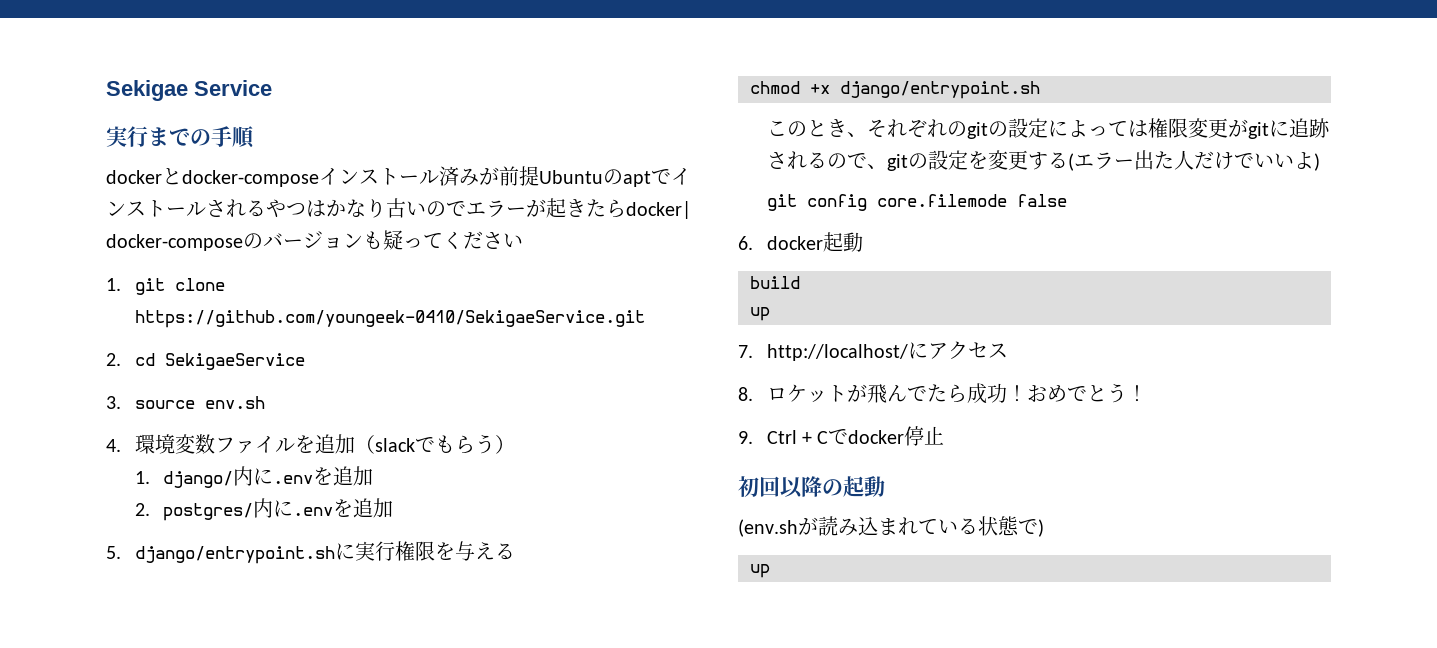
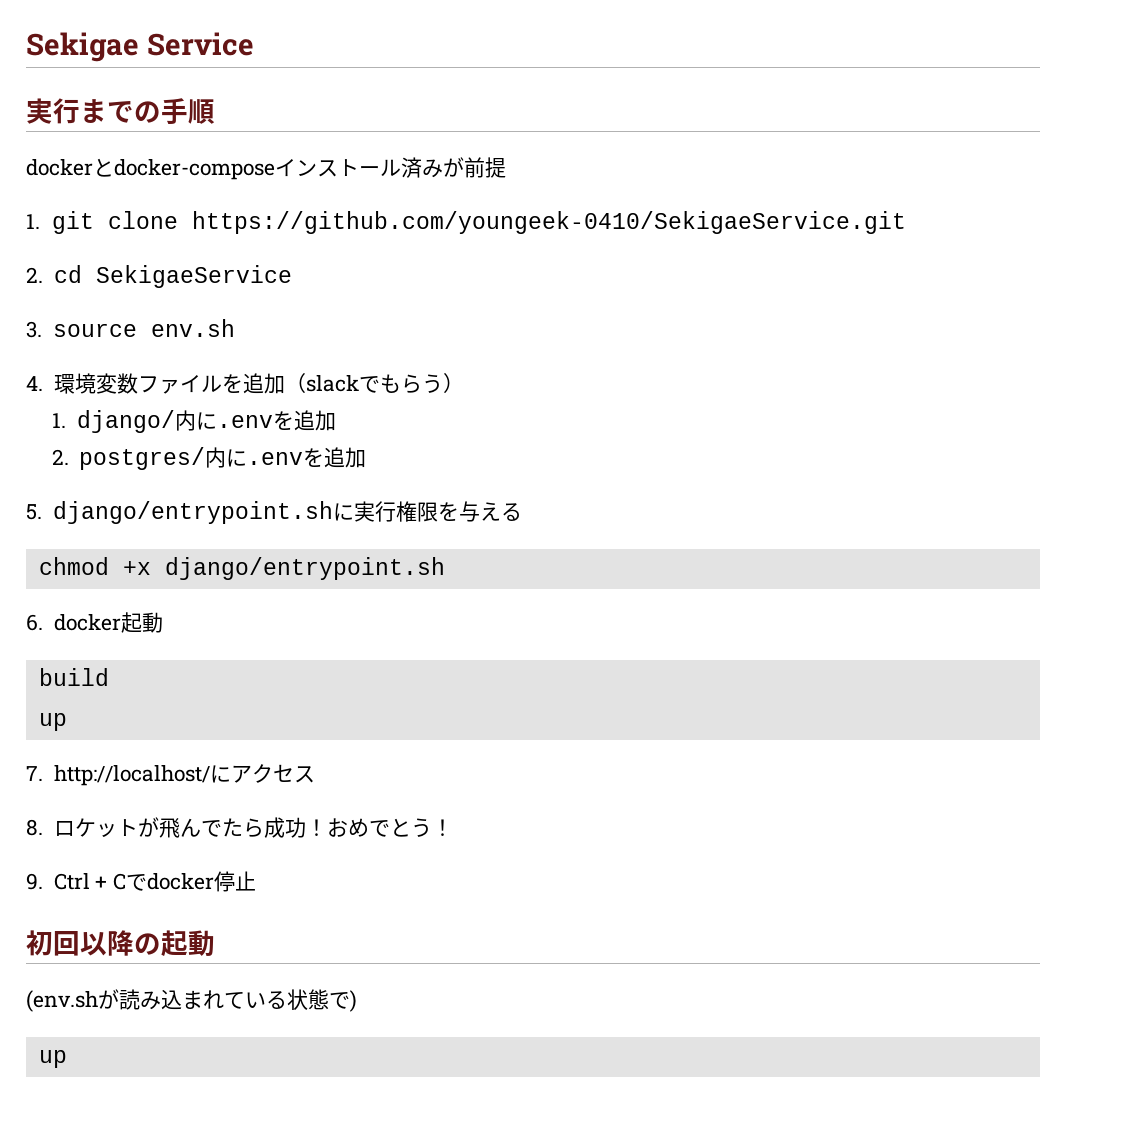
- dockerとdocker-composeインストール済みが前提Ubuntuのaptでインストールされるやつはかなり古いのでエラーが起きたらdocker| docker-composeのバージョンも疑ってください
+ dockerとdocker-composeインストール済みが前提
- このとき、それぞれのgitの設定によっては権限変更がgitに追跡されるので、gitの設定を変更する(エラー出た人だけでいいよ)
- git config core.filemode false

